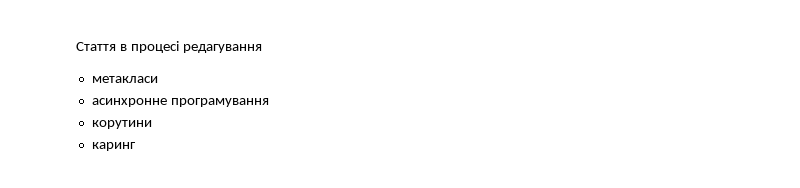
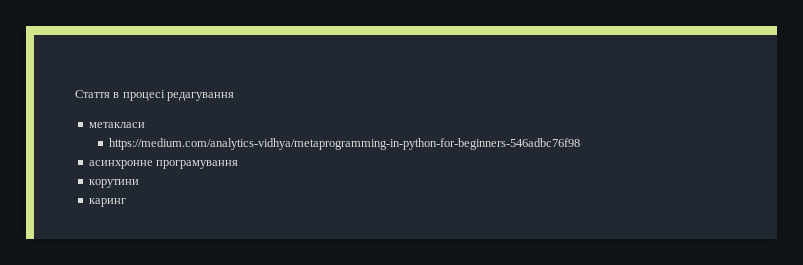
+ https://medium.com/analytics-vidhya/metaprogramming-in-python-for-beginners-546adbc76f98

